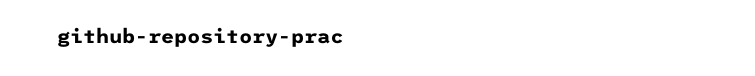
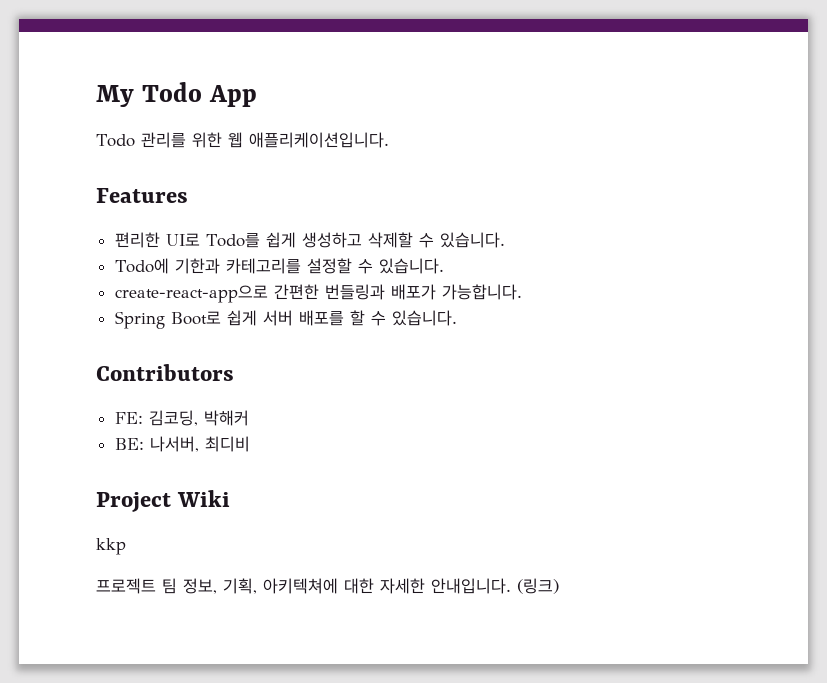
- github-repository-prac
+ My Todo App
+ Todo 관리를 위한 웹 애플리케이션입니다.
+ Features
+ 편리한 UI로 Todo를 쉽게 생성하고 삭제할 수 있습니다.
+ Todo에 기한과 카테고리를 설정할 수 있습니다.
+ create-react-app으로 간편한 번들링과 배포가 가능합니다.
+ Spring Boot로 쉽게 서버 배포를 할 수 있습니다.
+ Contributors
+ FE: 김코딩, 박해커
+ BE: 나서버, 최디비
+ Project Wiki
+ kkp
+ 프로젝트 팀 정보, 기획, 아키텍쳐에 대한 자세한 안내입니다. (링크)

